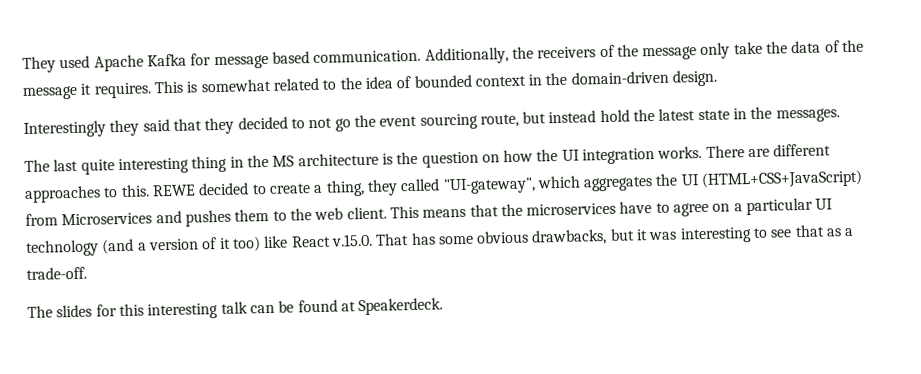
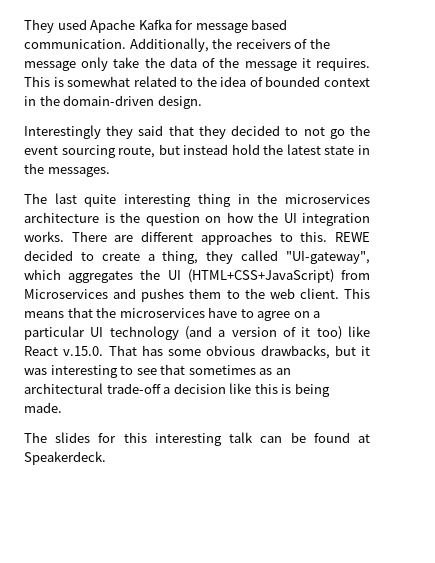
- The last quite interesting thing in the MS architecture is the question on how the UI integration works.
+ The last quite interesting thing in the microservices architecture is the question on how the UI integration works.
- This means that the microservices have to agree on a particular UI technology (and a version of it too) like React v.15.0. That has some obvious drawbacks, but it was interesting to see that as a trade-off.
+ This means that the microservices have to agree on a particular UI technology (and a version of it too) like React v.15.0. That has some obvious drawbacks, but it was interesting to see that sometimes as an architectural trade-off a decision like this is being made.

